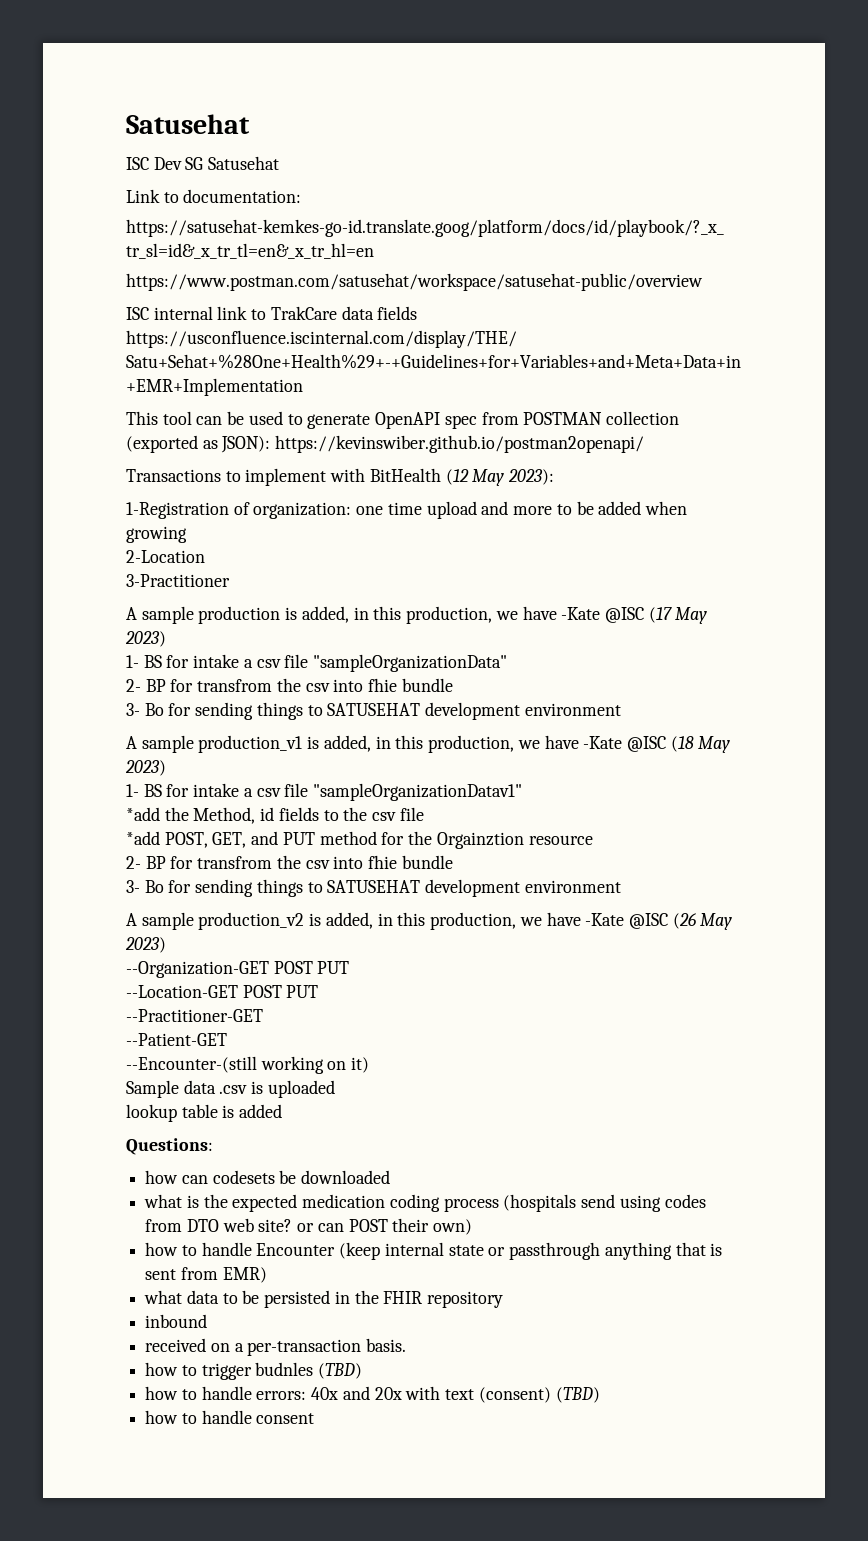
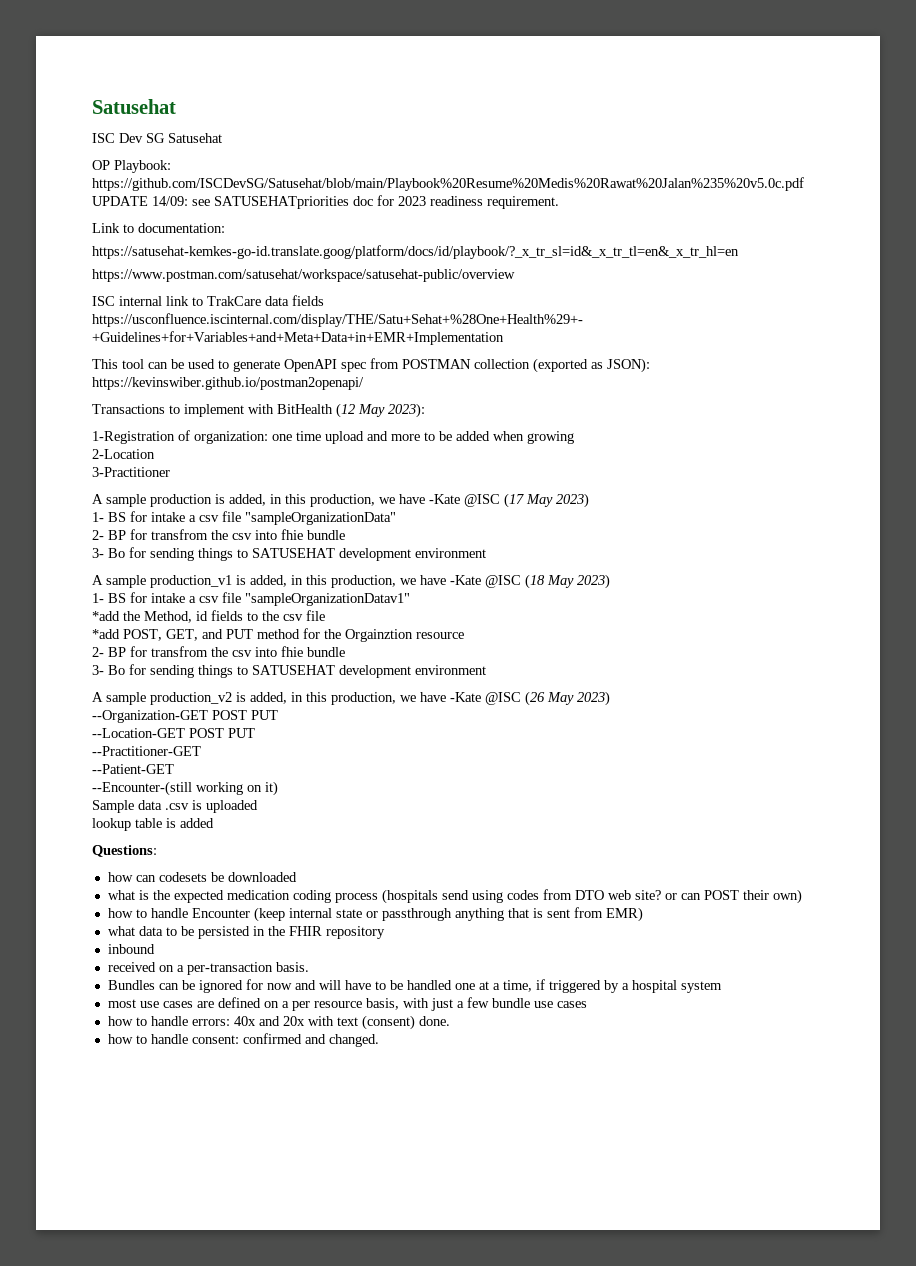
+ OP Playbook: https://github.com/ISCDevSG/Satusehat/blob/main/Playbook%20Resume%20Medis%20Rawat%20Jalan%235%20v5.0c.pdf UPDATE 14/09: see SATUSEHATpriorities doc for 2023 readiness requirement.
- how to trigger budnles (TBD)
+ Bundles can be ignored for now and will have to be handled one at a time, if triggered by a hospital system
+ most use cases are defined on a per resource basis, with just a few bundle use cases
- how to handle errors: 40x and 20x with text (consent) (TBD)
- how to handle consent
+ how to handle errors: 40x and 20x with text (consent) done.
+ how to handle consent: confirmed and changed.

